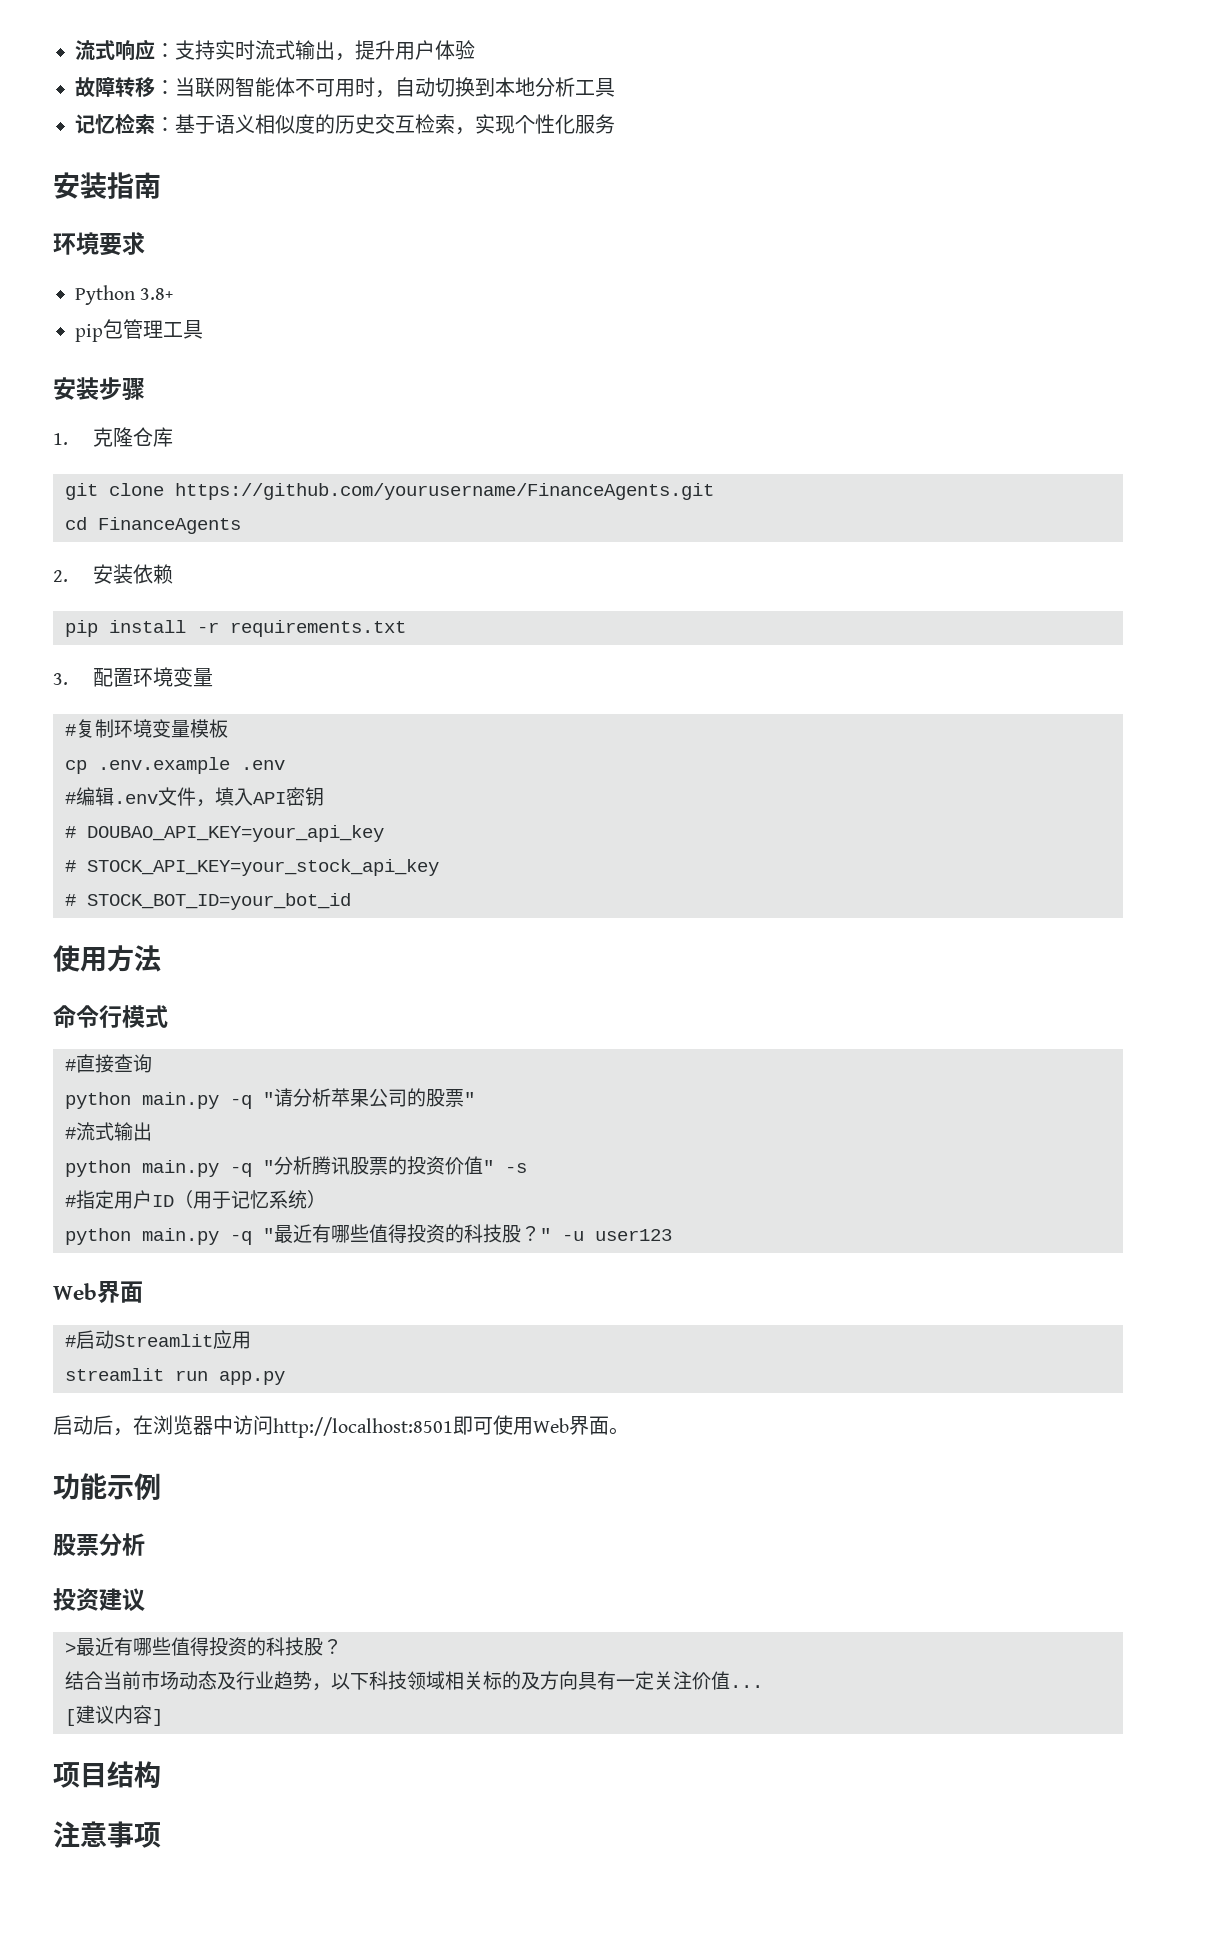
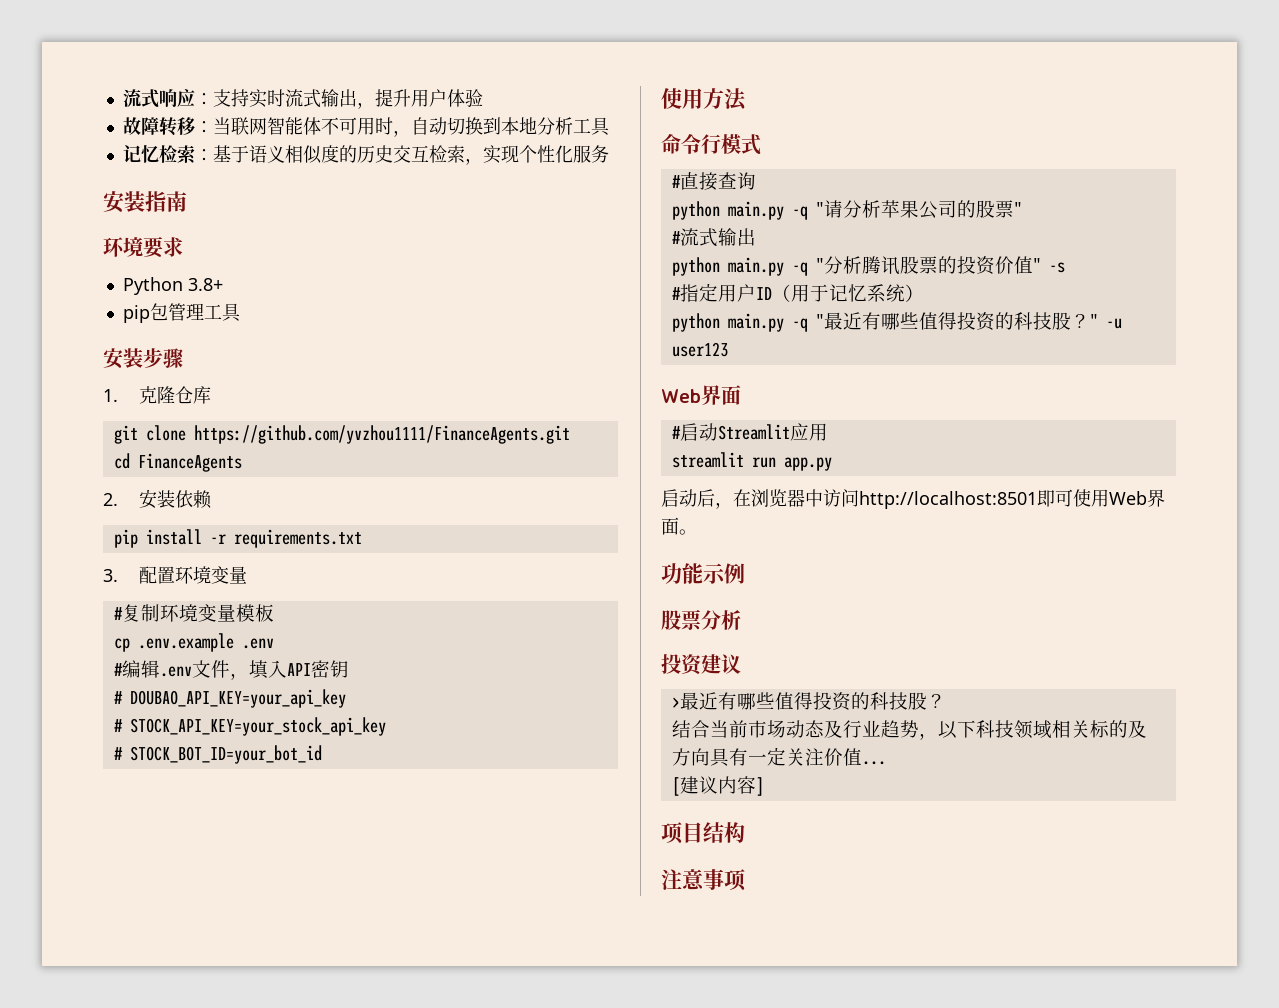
- git clone https://github.com/yourusername/FinanceAgents.git
+ git clone https://github.com/yvzhou1111/FinanceAgents.git

